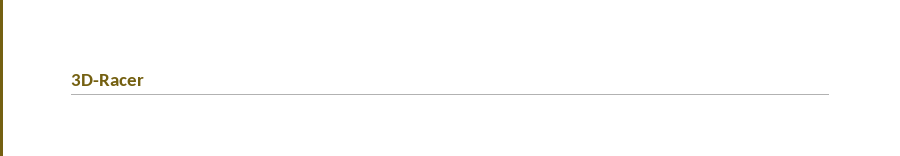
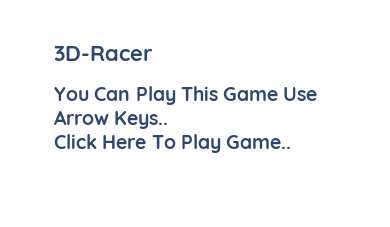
+ You Can Play This Game Use Arrow Keys..
+ Click Here To Play Game..

